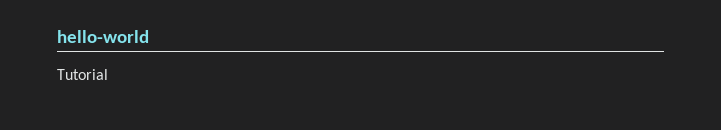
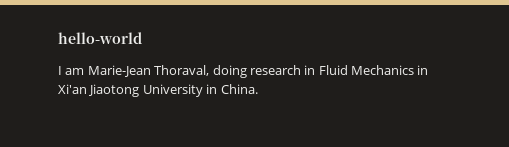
- Tutorial
+ I am Marie-Jean Thoraval, doing research in Fluid Mechanics in Xi'an Jiaotong University in China.

